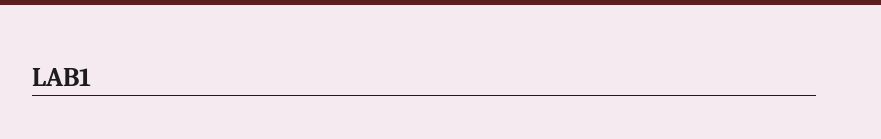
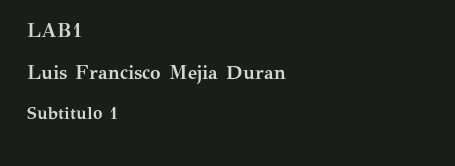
+ Luis Francisco Mejia Duran
+ Subtitulo 1

